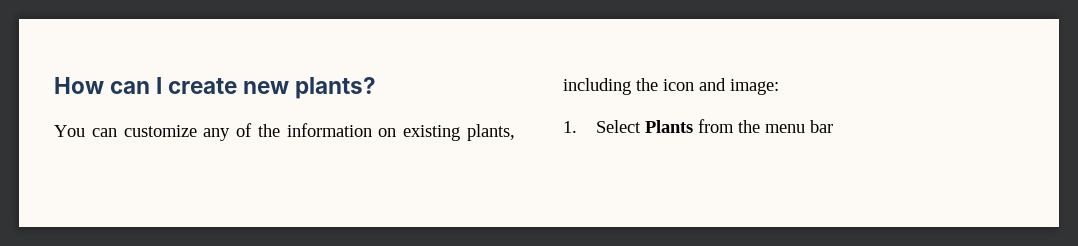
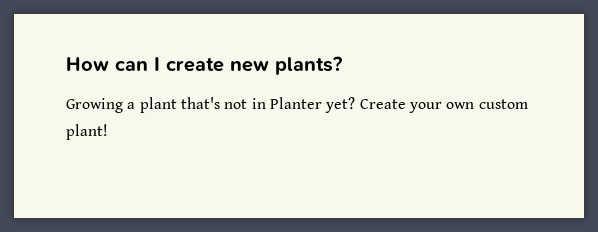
- You can customize any of the information on existing plants, including the icon and image:
- 1. Select Plants from the menu bar
+ Growing a plant that's not in Planter yet? Create your own custom plant!

